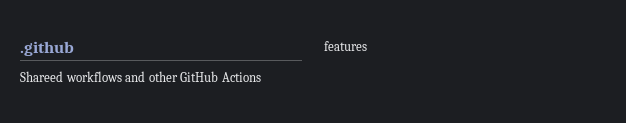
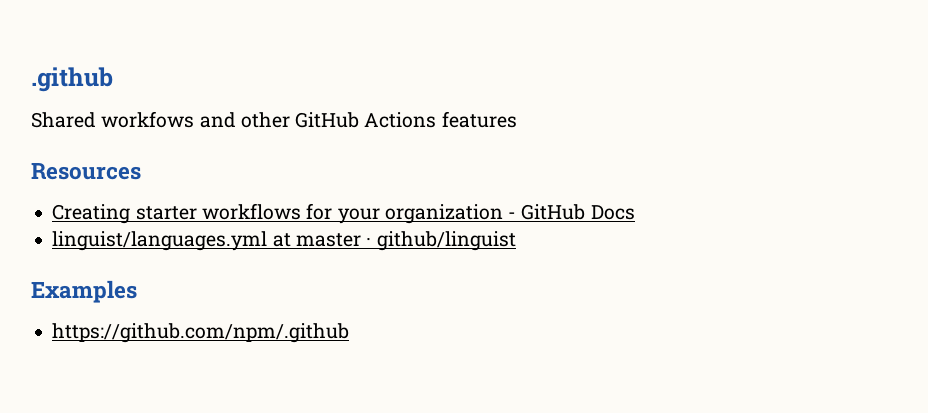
- Shareed workflows and other GitHub Actions features
+ Shared workfows and other GitHub Actions features
+ Resources
+ Creating starter workflows for your organization - GitHub Docs
+ linguist/languages.yml at master · github/linguist
+ Examples
+ https://github.com/npm/.github

